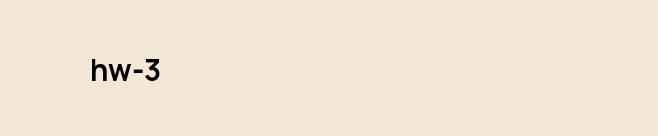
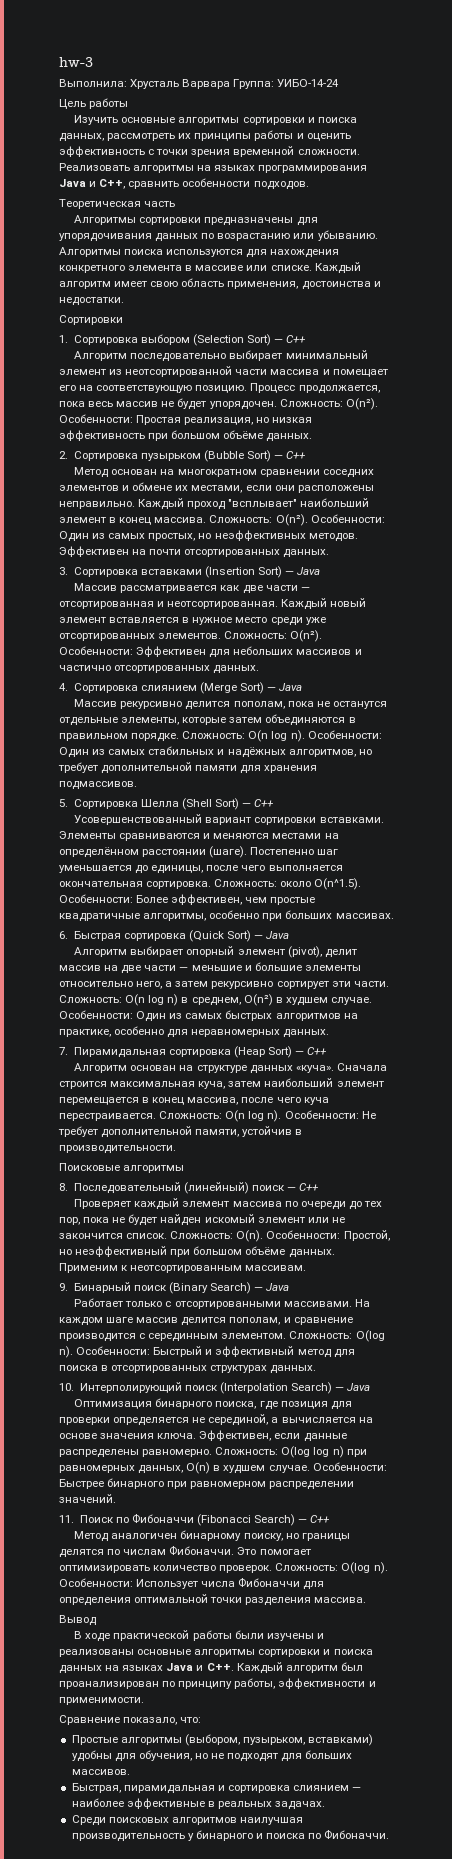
+ Выполнила: Хрусталь Варвара Группа: УИБО-14-24
+ Цель работы
+ Изучить основные алгоритмы сортировки и поиска данных, рассмотреть их принципы работы и оценить эффективность с точки зрения временной сложности. Реализовать алгоритмы на языках программирования Java и C++, сравнить особенности подходов.
+ Теоретическая часть
+ Алгоритмы сортировки предназначены для упорядочивания данных по возрастанию или убыванию. Алгоритмы поиска используются для нахождения конкретного элемента в массиве или списке. Каждый алгоритм имеет свою область применения, достоинства и недостатки.
+ Сортировки
+ 1. Сортировка выбором (Selection Sort) — C++
+ Алгоритм последовательно выбирает минимальный элемент из неотсортированной части массива и помещает его на соответствующую позицию. Процесс продолжается, пока весь массив не будет упорядочен. Сложность: O(n²). Особенности: Простая реализация, но низкая эффективность при большом объёме данных.
+ 2. Сортировка пузырьком (Bubble Sort) — C++
+ Метод основан на многократном сравнении соседних элементов и обмене их местами, если они расположены неправильно. Каждый проход "всплывает" наибольший элемент в конец массива. Сложность: O(n²). Особенности: Один из самых простых, но неэффективных методов. Эффективен на почти отсортированных данных.
+ 3. Сортировка вставками (Insertion Sort) — Java
+ Массив рассматривается как две части — отсортированная и неотсортированная. Каждый новый элемент вставляется в нужное место среди уже отсортированных элементов. Сложность: O(n²). Особенности: Эффективен для небольших массивов и частично отсортированных данных.
+ 4. Сортировка слиянием (Merge Sort) — Java
+ Массив рекурсивно делится пополам, пока не останутся отдельные элементы, которые затем объединяются в правильном порядке. Сложность: O(n log n). Особенности: Один из самых стабильных и надёжных алгоритмов, но требует дополнительной памяти для хранения подмассивов.
+ 5. Сортировка Шелла (Shell Sort) — C++
+ Усовершенствованный вариант сортировки вставками. Элементы сравниваются и меняются местами на определённом расстоянии (шаге). Постепенно шаг уменьшается до единицы, после чего выполняется окончательная сортировка. Сложность: около O(n^1.5). Особенности: Более эффективен, чем простые квадратичные алгоритмы, особенно при больших массивах.
+ 6. Быстрая сортировка (Quick Sort) — Java
+ Алгоритм выбирает опорный элемент (pivot), делит массив на две части — меньшие и большие элементы относительно него, а затем рекурсивно сортирует эти части. Сложность: O(n log n) в среднем, O(n²) в худшем случае. Особенности: Один из самых быстрых алгоритмов на практике, особенно для неравномерных данных.
+ 7. Пирамидальная сортировка (Heap Sort) — C++
+ Алгоритм основан на структуре данных «куча». Сначала строится максимальная куча, затем наибольший элемент перемещается в конец массива, после чего куча перестраивается. Сложность: O(n log n). Особенности: Не требует дополнительной памяти, устойчив в производительности.
+ Поисковые алгоритмы
+ 8. Последовательный (линейный) поиск — C++
+ Проверяет каждый элемент массива по очереди до тех пор, пока не будет найден искомый элемент или не закончится список. Сложность: O(n). Особенности: Простой, но неэффективный при большом объёме данных. Применим к неотсортированным массивам.
+ 9. Бинарный поиск (Binary Search) — Java
+ Работает только с отсортированными массивами. На каждом шаге массив делится пополам, и сравнение производится с серединным элементом. Сложность: O(log n). Особенности: Быстрый и эффективный метод для поиска в отсортированных структурах данных.
+ 10. Интерполирующий поиск (Interpolation Search) — Java
+ Оптимизация бинарного поиска, где позиция для проверки определяется не серединой, а вычисляется на основе значения ключа. Эффективен, если данные распределены равномерно. Сложность: O(log log n) при равномерных данных, O(n) в худшем случае. Особенности: Быстрее бинарного при равномерном распределении значений.
+ 11. Поиск по Фибоначчи (Fibonacci Search) — C++
+ Метод аналогичен бинарному поиску, но границы делятся по числам Фибоначчи. Это помогает оптимизировать количество проверок. Сложность: O(log n). Особенности: Использует числа Фибоначчи для определения оптимальной точки разделения массива.
+ Вывод
+ В ходе практической работы были изучены и реализованы основные алгоритмы сортировки и поиска данных на языках Java и C++. Каждый алгоритм был проанализирован по принципу работы, эффективности и применимости.
+ Сравнение показало, что:
+ Простые алгоритмы (выбором, пузырьком, вставками) удобны для обучения, но не подходят для больших массивов.
+ Быстрая, пирамидальная и сортировка слиянием — наиболее эффективные в реальных задачах.
+ Среди поисковых алгоритмов наилучшая производительность у бинарного и поиска по Фибоначчи.

